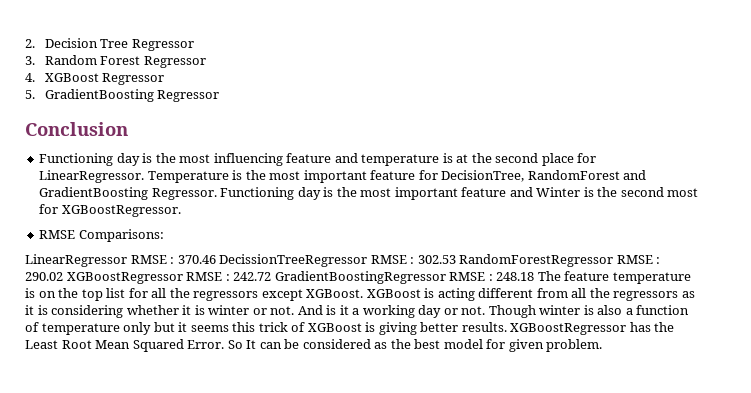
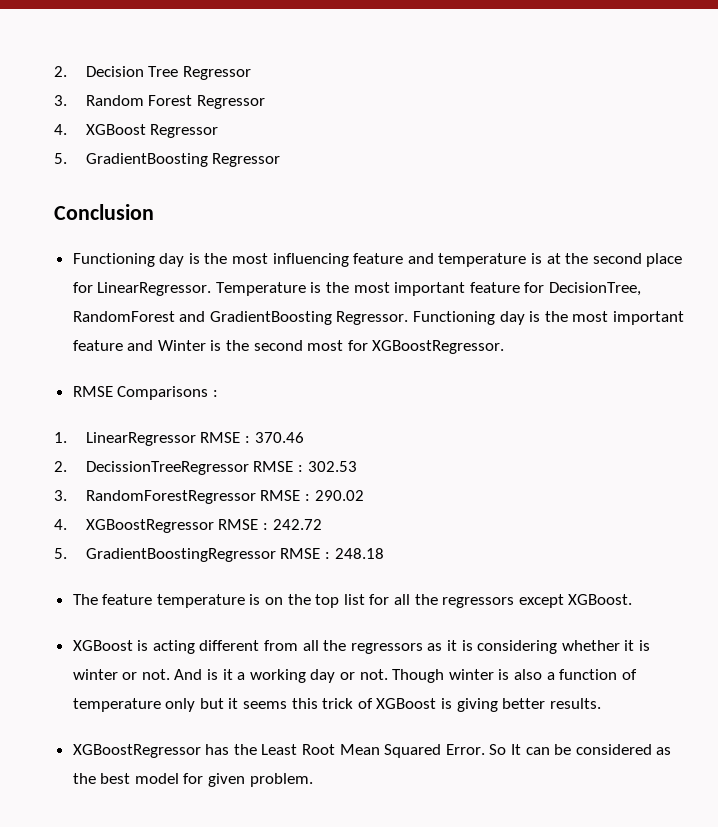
- RMSE Comparisons:
- LinearRegressor RMSE : 370.46 DecissionTreeRegressor RMSE : 302.53 RandomForestRegressor RMSE : 290.02 XGBoostRegressor RMSE : 242.72 GradientBoostingRegressor RMSE : 248.18 The feature temperature is on the top list for all the regressors except XGBoost. XGBoost is acting different from all the regressors as it is considering whether it is winter or not.
+ RMSE Comparisons :
+ 1. LinearRegressor RMSE : 370.46
+ 2. DecissionTreeRegressor RMSE : 302.53
+ 3. RandomForestRegressor RMSE : 290.02
+ 4. XGBoostRegressor RMSE : 242.72
+ 5. GradientBoostingRegressor RMSE : 248.18
+ The feature temperature is on the top list for all the regressors except XGBoost.
+ XGBoost is acting different from all the regressors as it is considering whether it is winter or not.
- Though winter is also a function of temperature only but it seems this trick of XGBoost is giving better results. XGBoostRegressor has the Least Root Mean Squared Error.
+ Though winter is also a function of temperature only but it seems this trick of XGBoost is giving better results.
+ XGBoostRegressor has the Least Root Mean Squared Error.

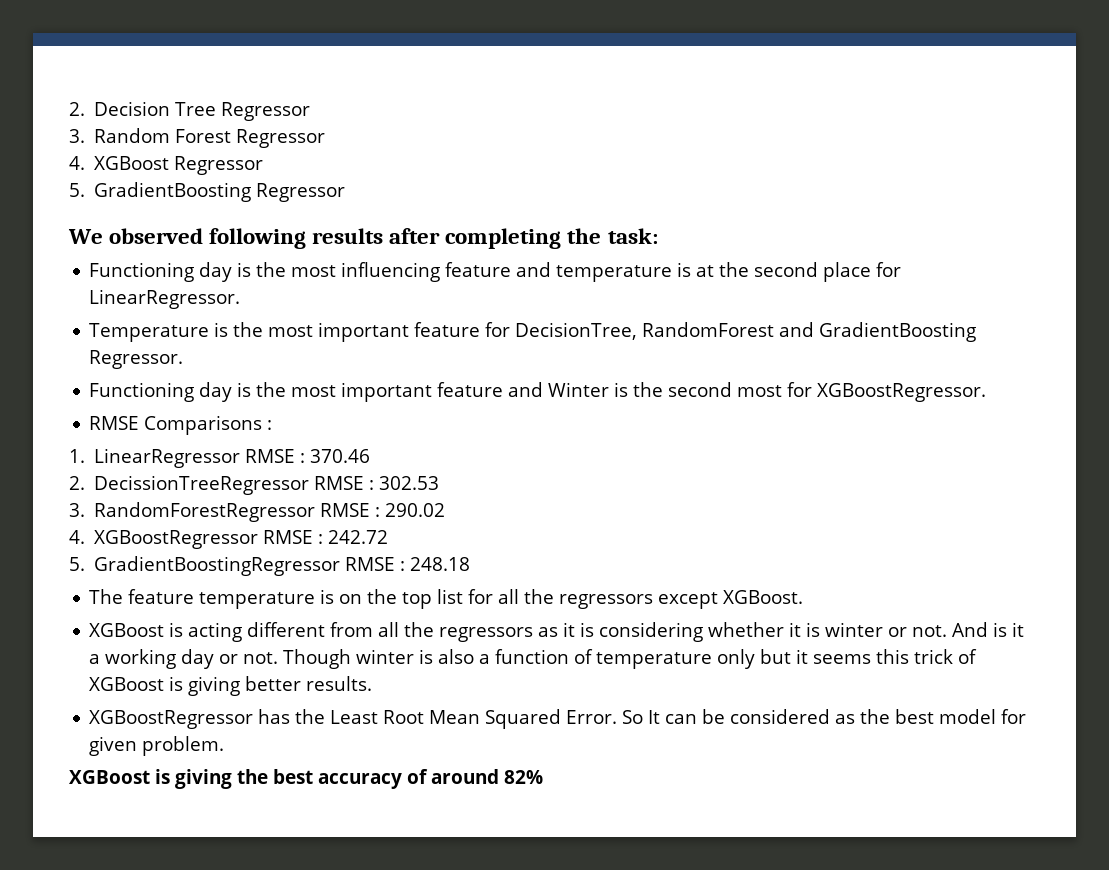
- Conclusion
+ We observed following results after completing the task:
- Functioning day is the most influencing feature and temperature is at the second place for LinearRegressor. Temperature is the most important feature for DecisionTree, RandomForest and GradientBoosting Regressor. Functioning day is the most important feature and Winter is the second most for XGBoostRegressor.
+ Functioning day is the most influencing feature and temperature is at the second place for LinearRegressor.
+ Temperature is the most important feature for DecisionTree, RandomForest and GradientBoosting Regressor.
+ Functioning day is the most important feature and Winter is the second most for XGBoostRegressor.
+ XGBoost is giving the best accuracy of around 82%

